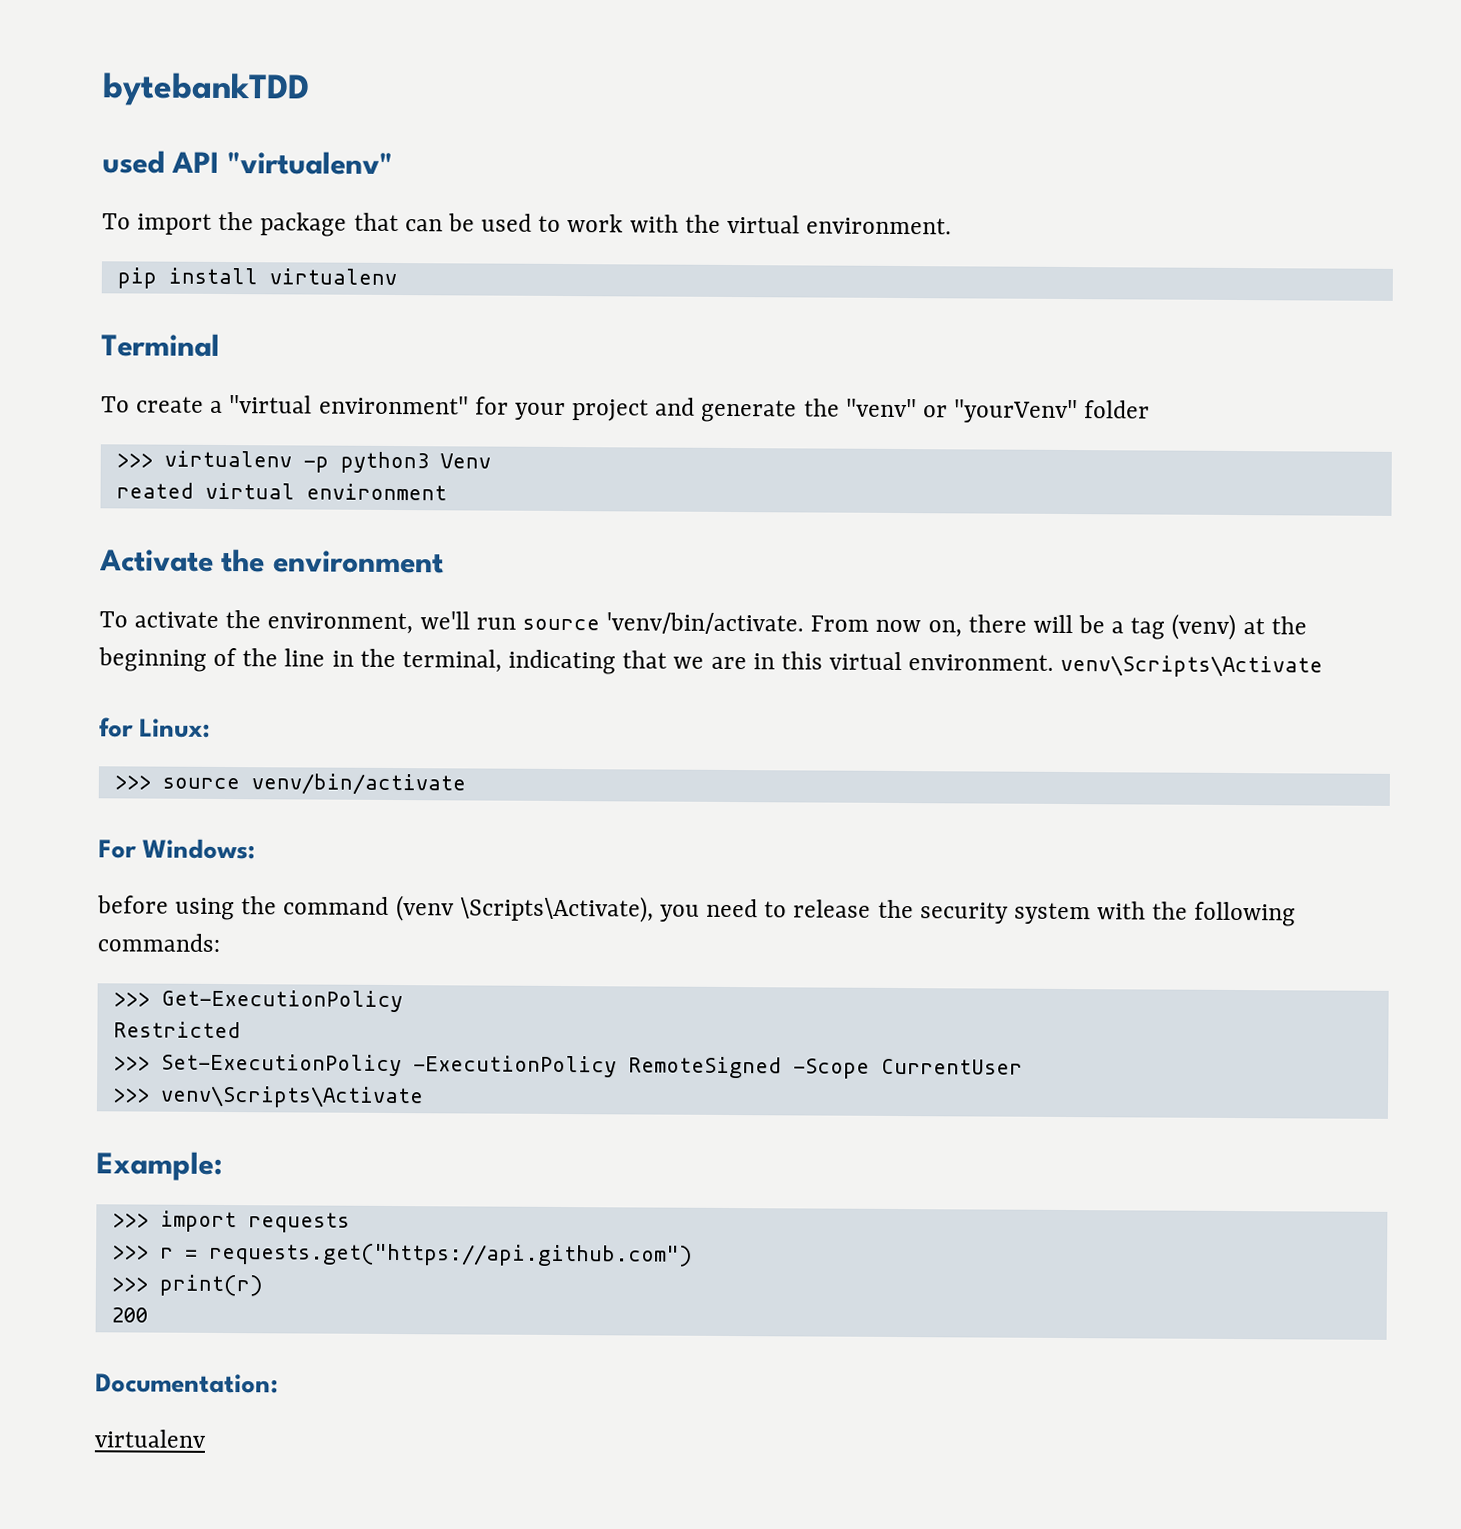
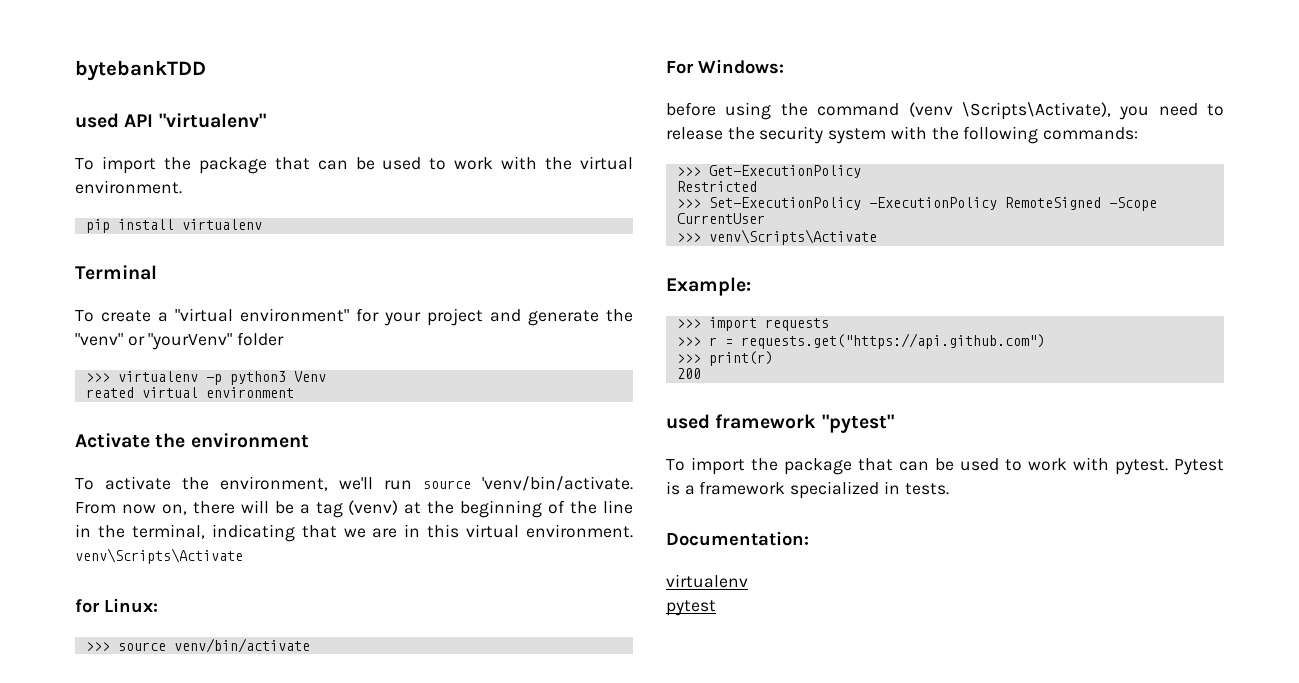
+ used framework "pytest"
+ To import the package that can be used to work with pytest. Pytest is a framework specialized in tests.
+ pytest

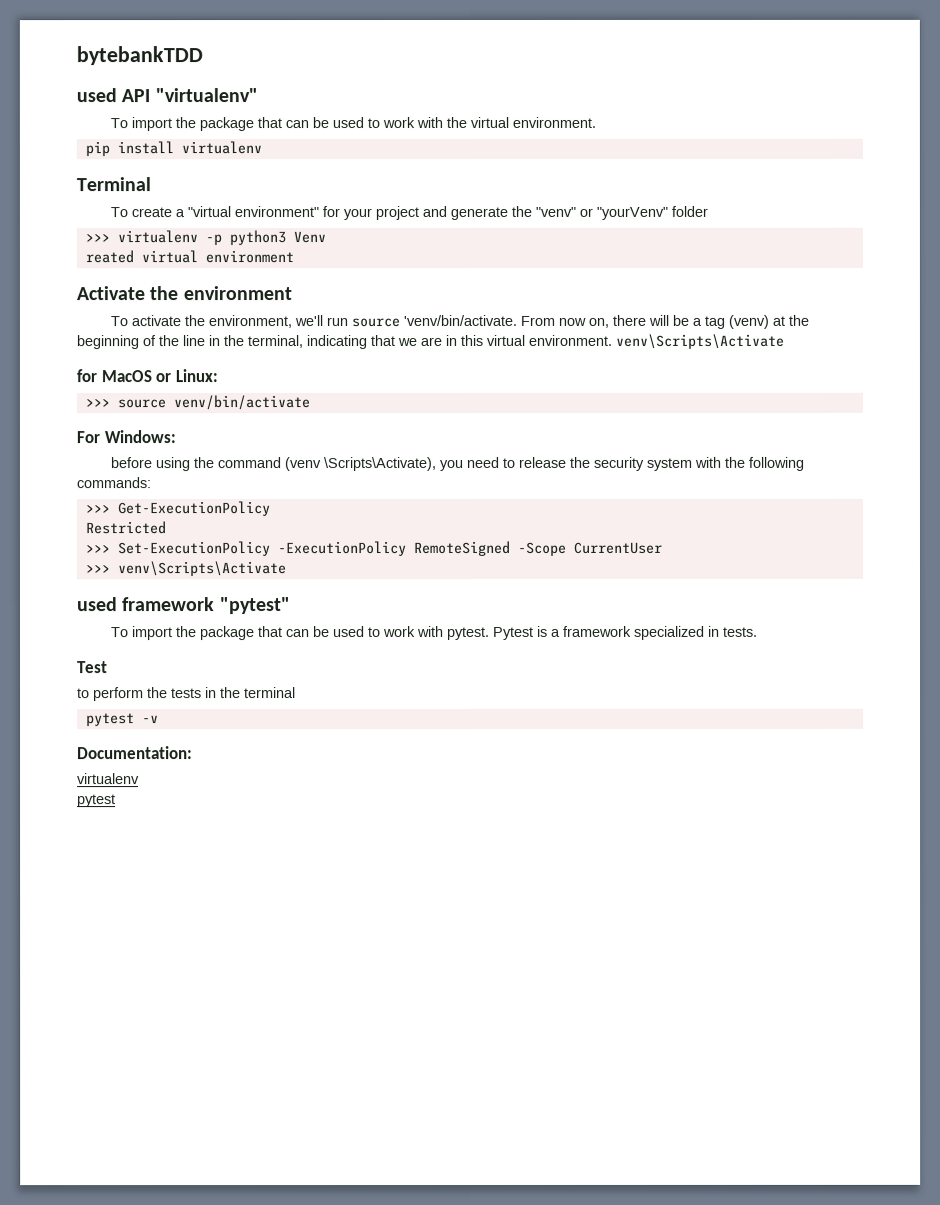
- for Linux:
+ for MacOS or Linux:
- Example:
- >>> import requests
- >>> r = requests.get("https://api.github.com")
- >>> print(r)
- 200
+ Test
+ to perform the tests in the terminal
+ pytest -v

